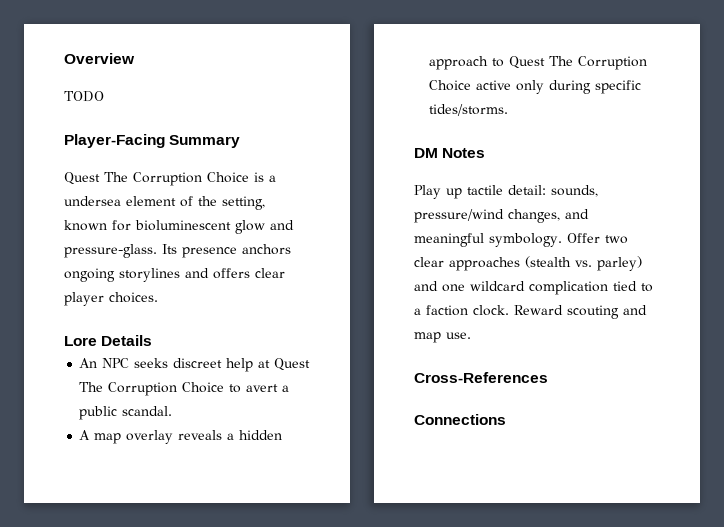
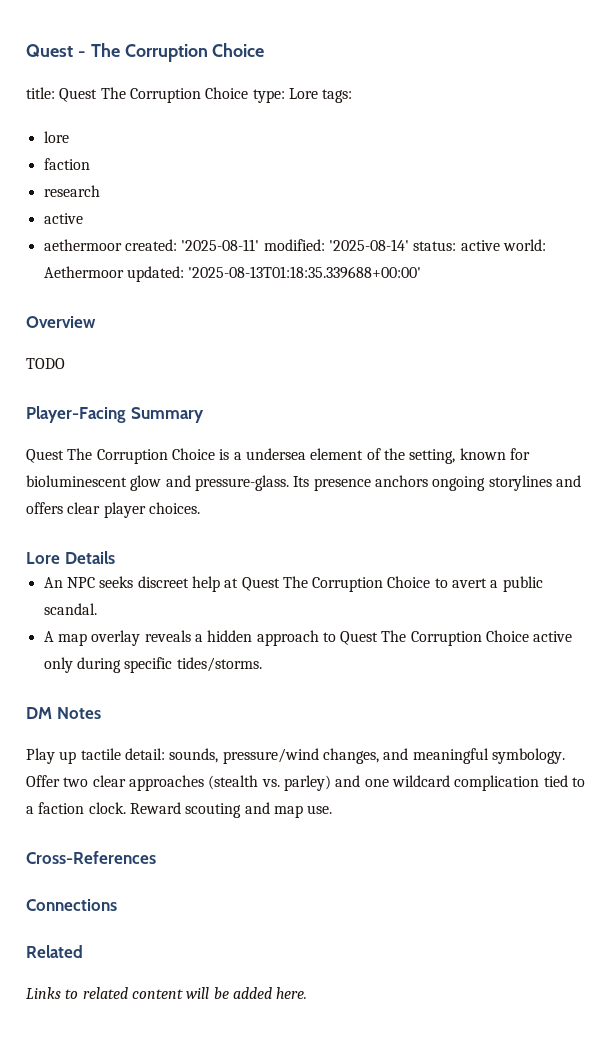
+ Quest - The Corruption Choice
+ title: Quest The Corruption Choice type: Lore tags:
+ lore
+ faction
+ research
+ active
+ aethermoor created: '2025-08-11' modified: '2025-08-14' status: active world: Aethermoor updated: '2025-08-13T01:18:35.339688+00:00'
+ Related
+ Links to related content will be added here.

